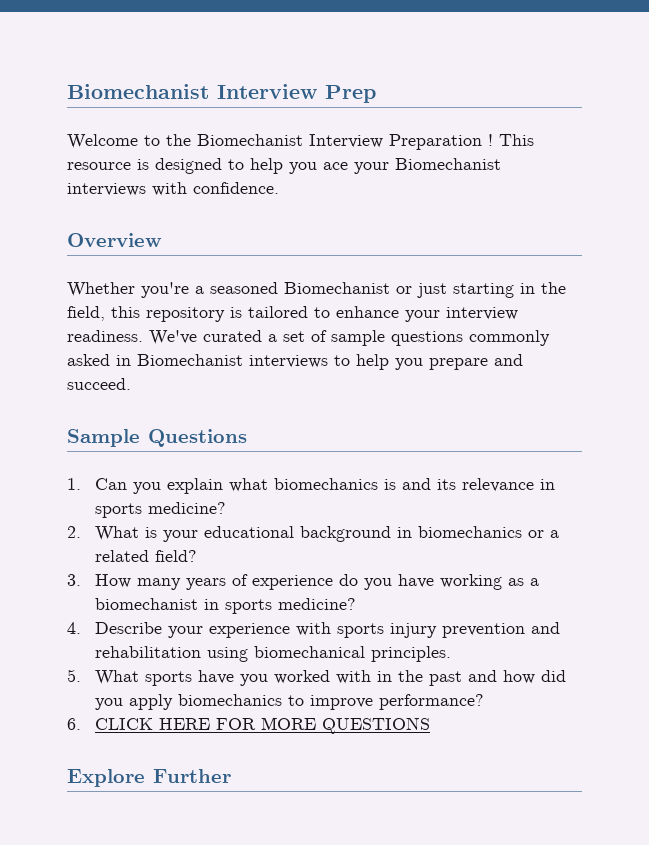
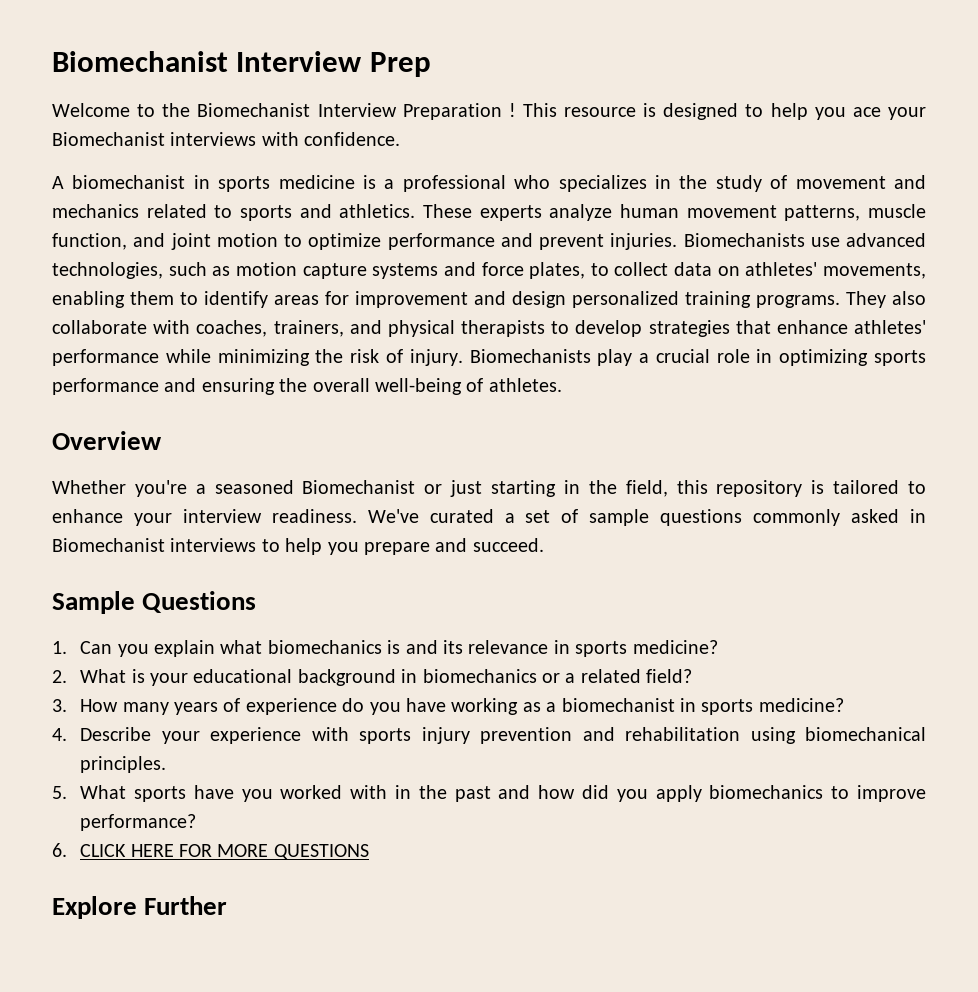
+ A biomechanist in sports medicine is a professional who specializes in the study of movement and mechanics related to sports and athletics. These experts analyze human movement patterns, muscle function, and joint motion to optimize performance and prevent injuries. Biomechanists use advanced technologies, such as motion capture systems and force plates, to collect data on athletes' movements, enabling them to identify areas for improvement and design personalized training programs. They also collaborate with coaches, trainers, and physical therapists to develop strategies that enhance athletes' performance while minimizing the risk of injury. Biomechanists play a crucial role in optimizing sports performance and ensuring the overall well-being of athletes.

